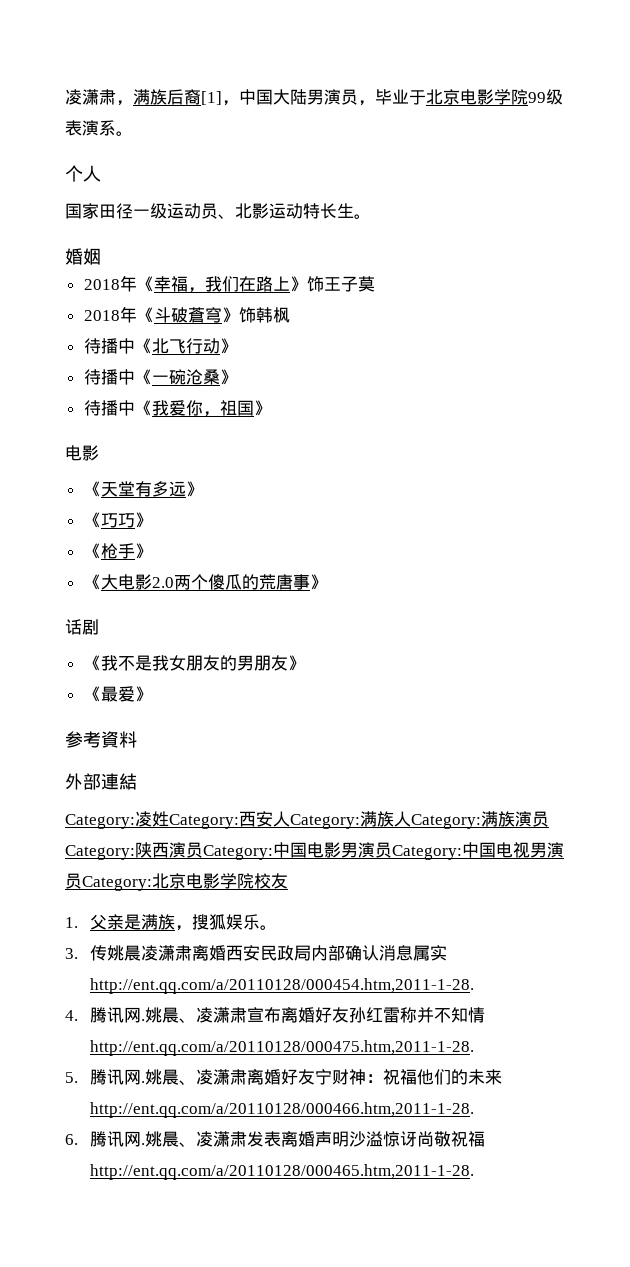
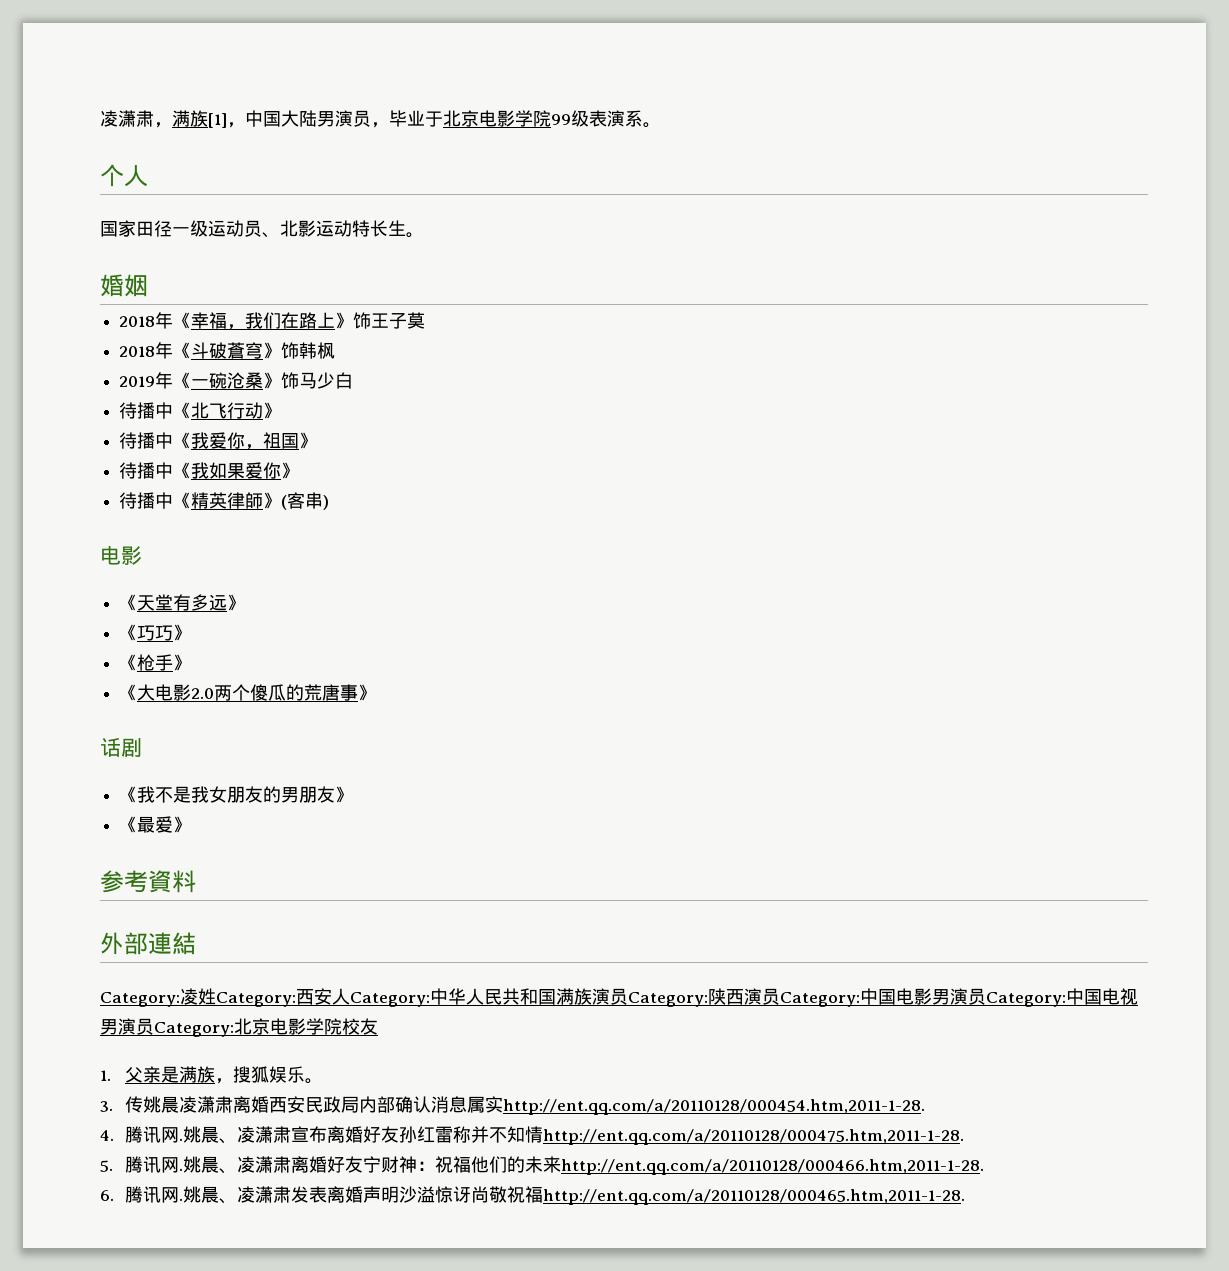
- 凌潇肃，满族后裔[1]，中国大陆男演员，毕业于北京电影学院99级表演系。
+ 凌潇肃，满族[1]，中国大陆男演员，毕业于北京电影学院99级表演系。
+ 2019年《一碗沧桑》饰马少白
- 待播中《一碗沧桑》
  待播中《我爱你，祖国》
+ 待播中《我如果爱你》
+ 待播中《精英律師》(客串)
- Category:凌姓Category:西安人Category:满族人Category:满族演员Category:陕西演员Category:中国电影男演员Category:中国电视男演员Category:北京电影学院校友
+ Category:凌姓Category:西安人Category:中华人民共和国满族演员Category:陕西演员Category:中国电影男演员Category:中国电视男演员Category:北京电影学院校友

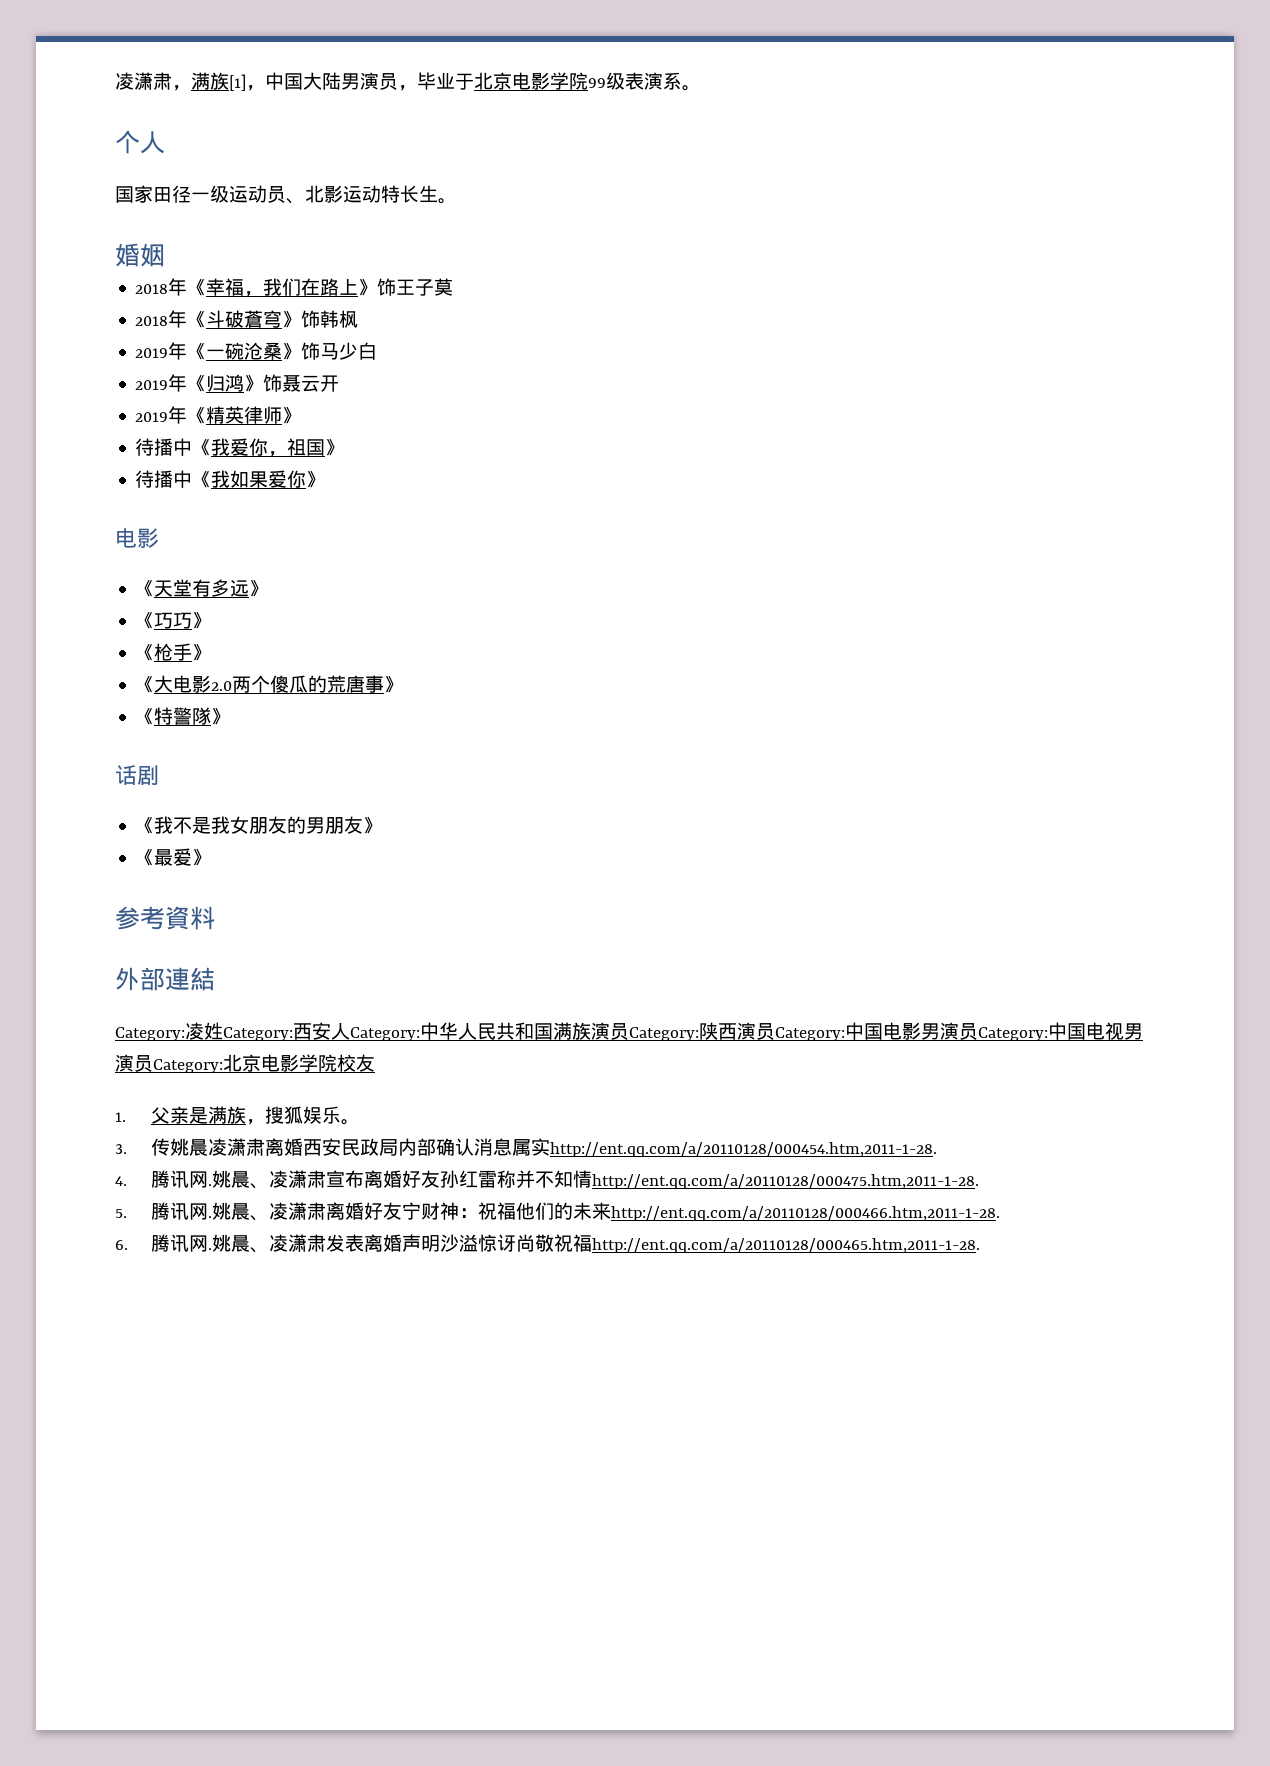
- 待播中《北飞行动》
+ 2019年《归鸿》饰聂云开
+ 2019年《精英律师》
- 待播中《精英律師》(客串)
+ 《特警隊》

